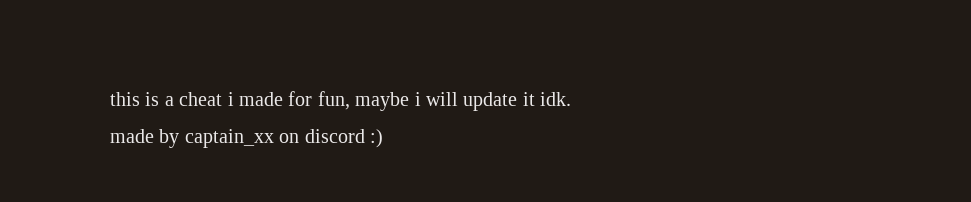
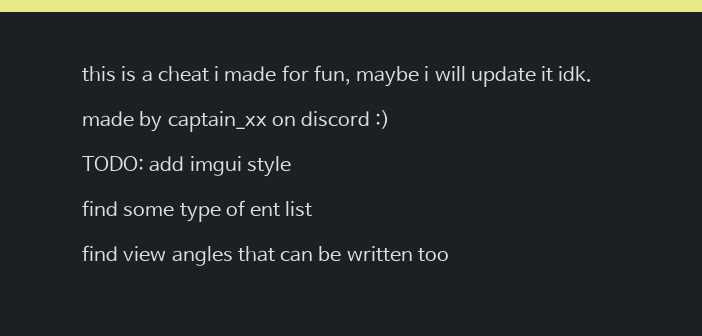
+ TODO: add imgui style
+ find some type of ent list
+ find view angles that can be written too

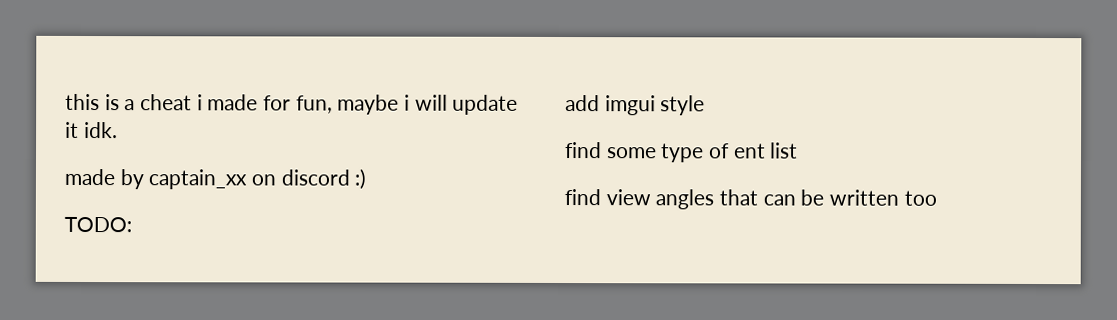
- TODO: add imgui style
+ TODO:
+ add imgui style

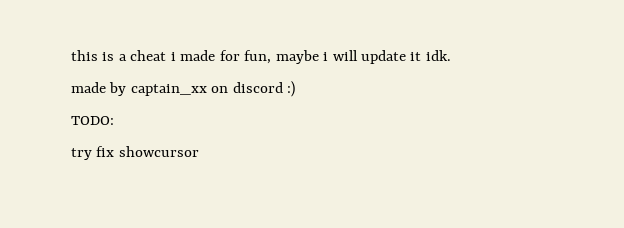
- add imgui style
- find some type of ent list
- find view angles that can be written too
+ try fix showcursor

